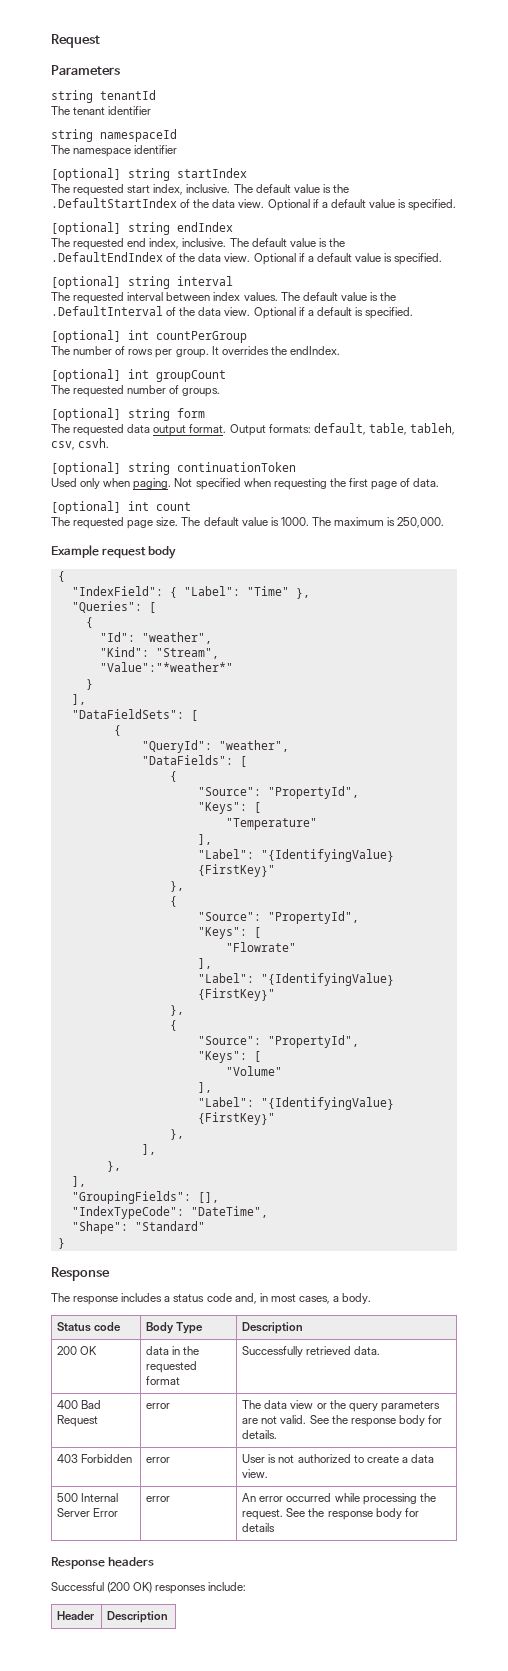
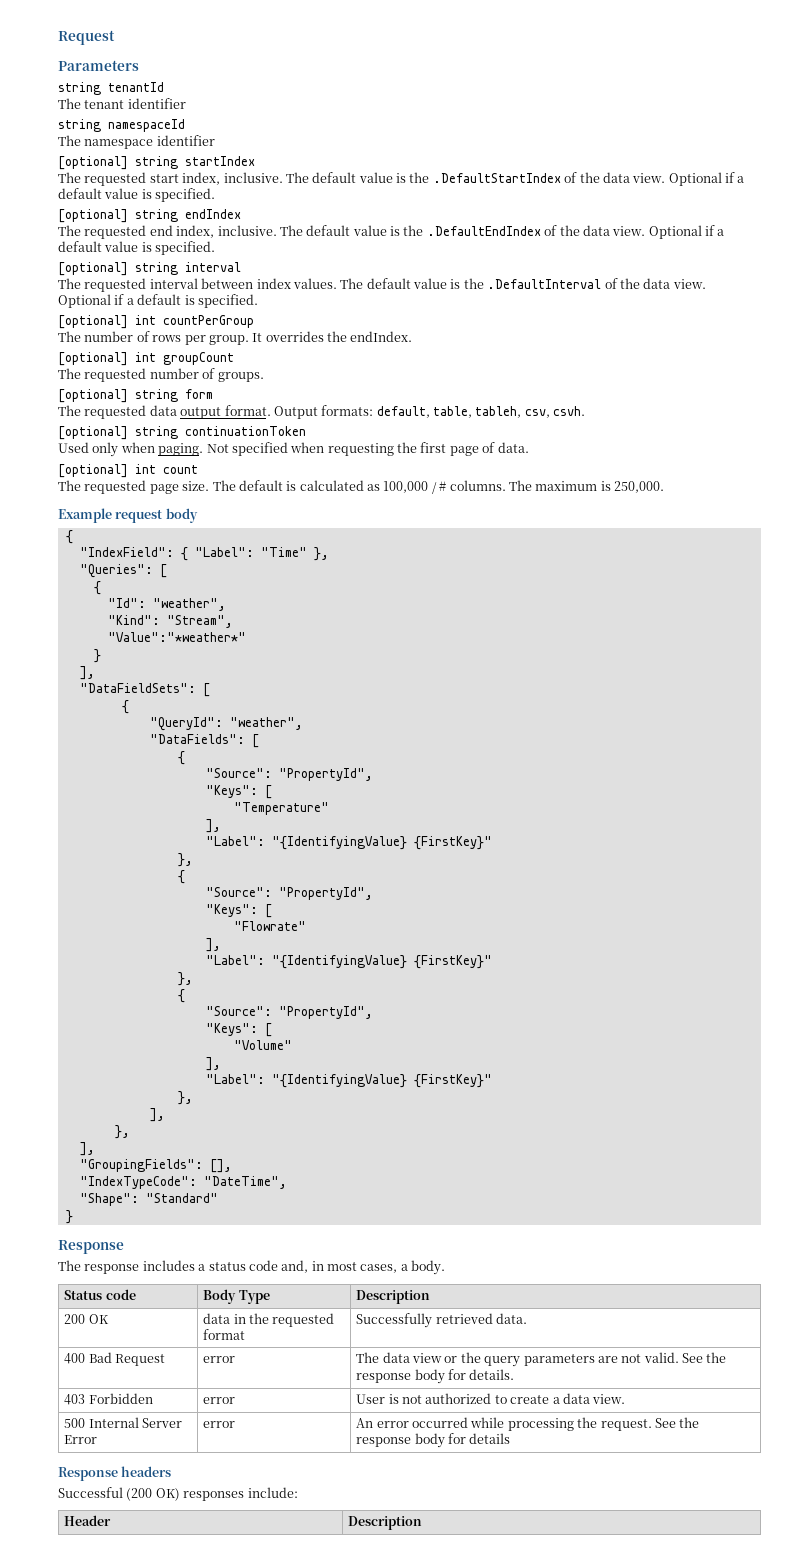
- The default value is 1000.
+ The default is calculated as 100,000 / # columns.

